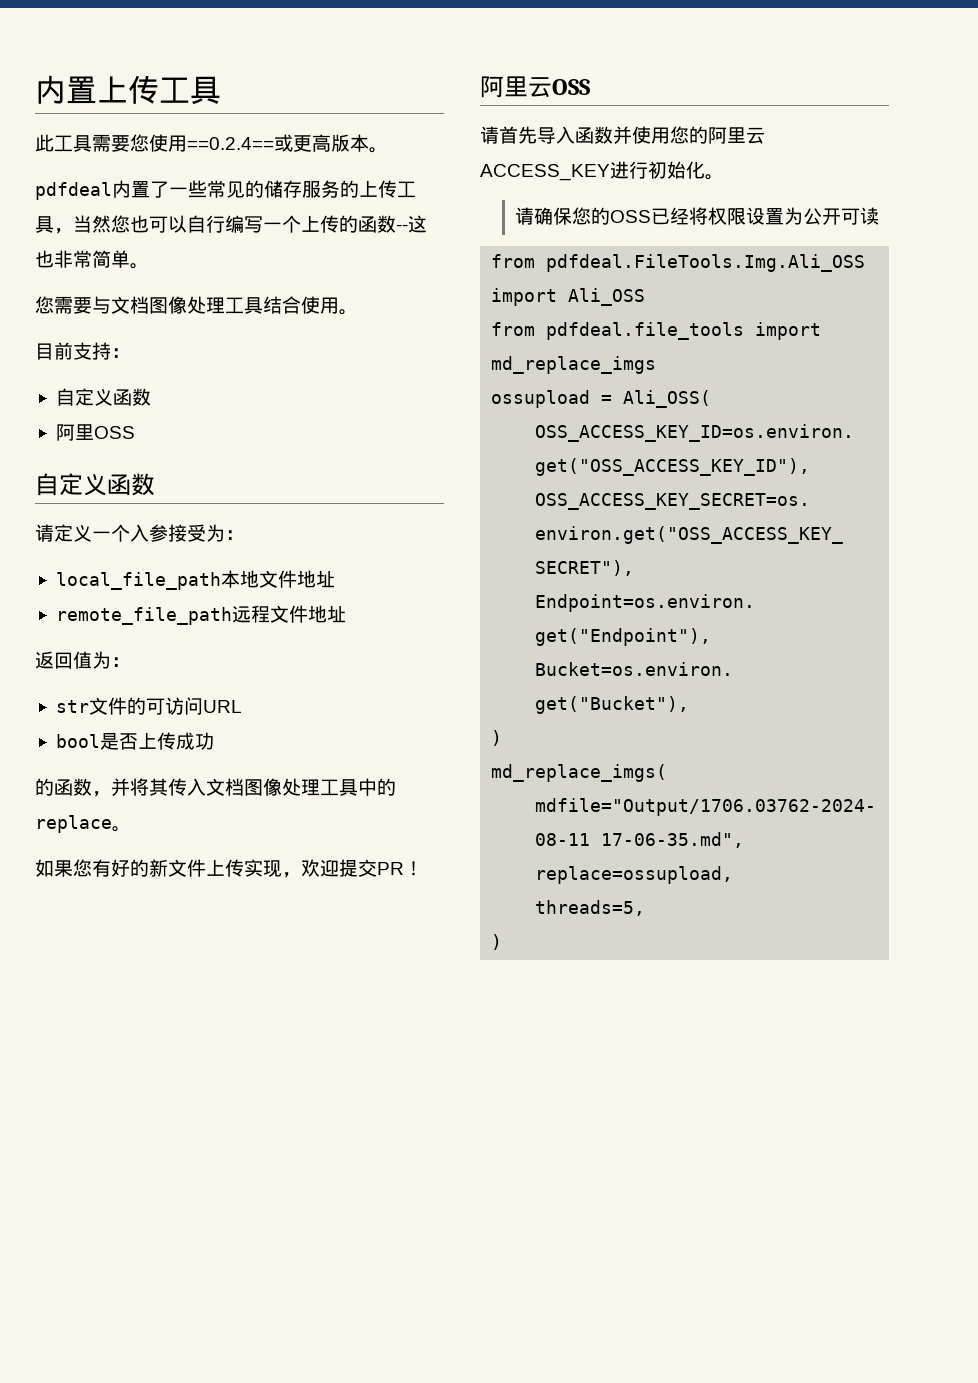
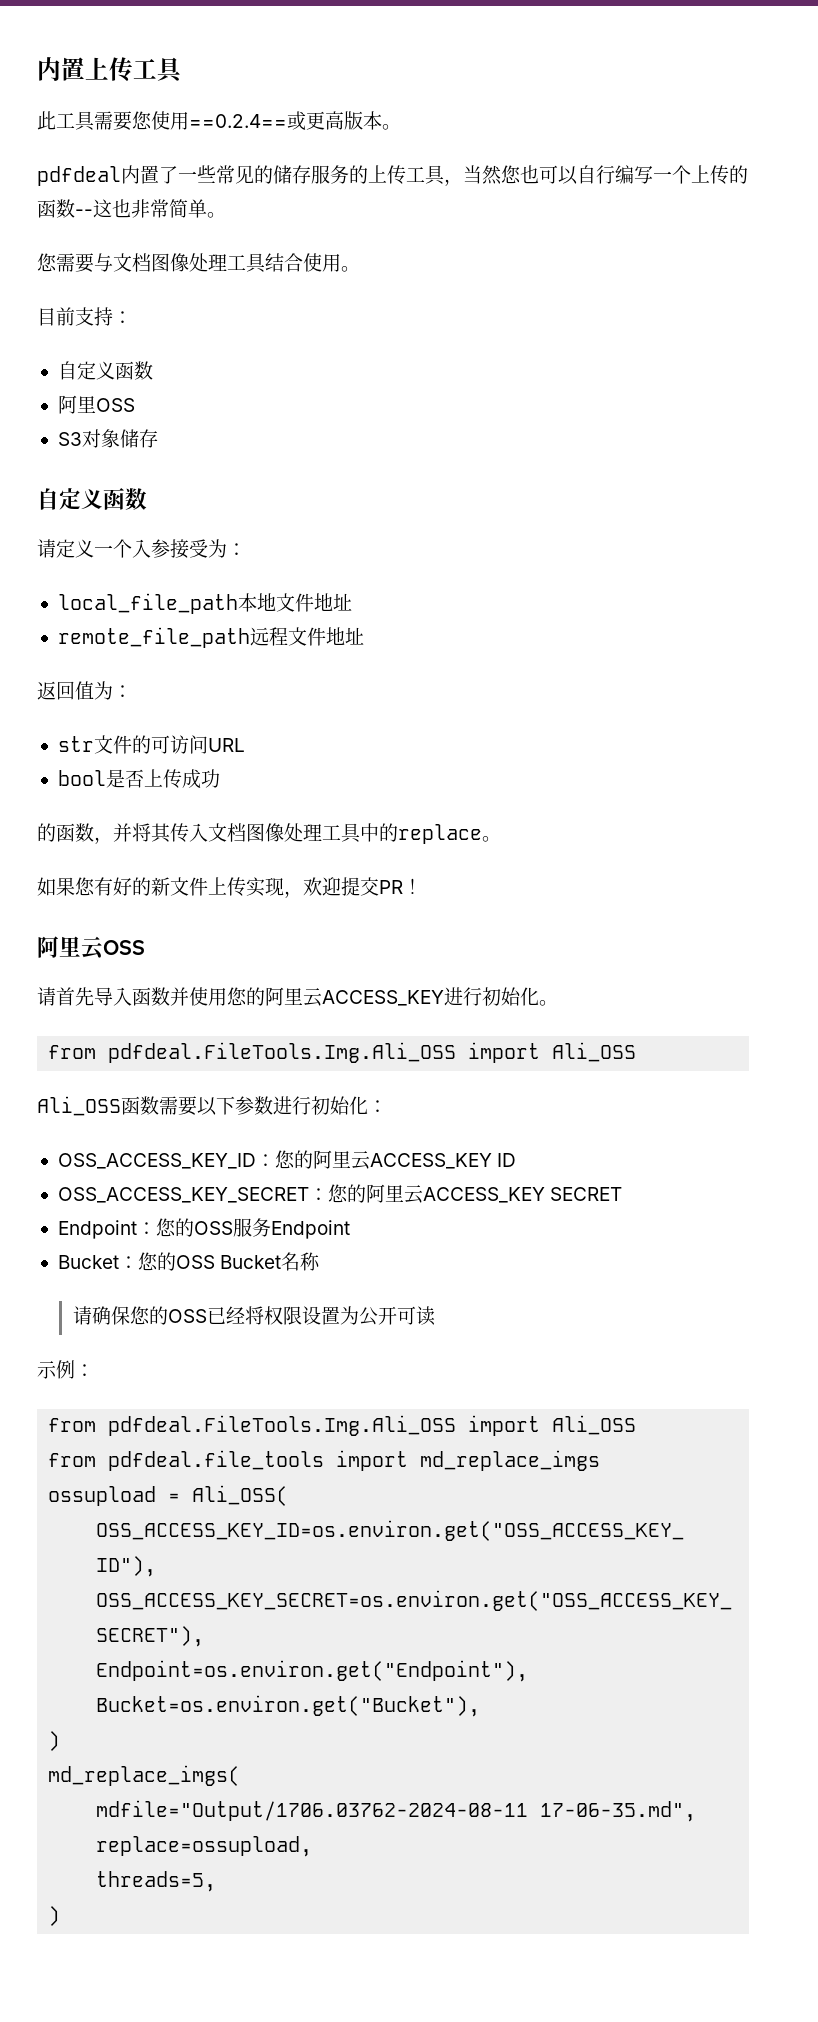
+ S3对象储存
  请首先导入函数并使用您的阿里云ACCESS_KEY进行初始化。
+ from pdfdeal.FileTools.Img.Ali_OSS import Ali_OSS
+ Ali_OSS函数需要以下参数进行初始化：
+ OSS_ACCESS_KEY_ID：您的阿里云ACCESS_KEY ID
+ OSS_ACCESS_KEY_SECRET：您的阿里云ACCESS_KEY SECRET
+ Endpoint：您的OSS服务Endpoint
+ Bucket：您的OSS Bucket名称
+ 示例：

